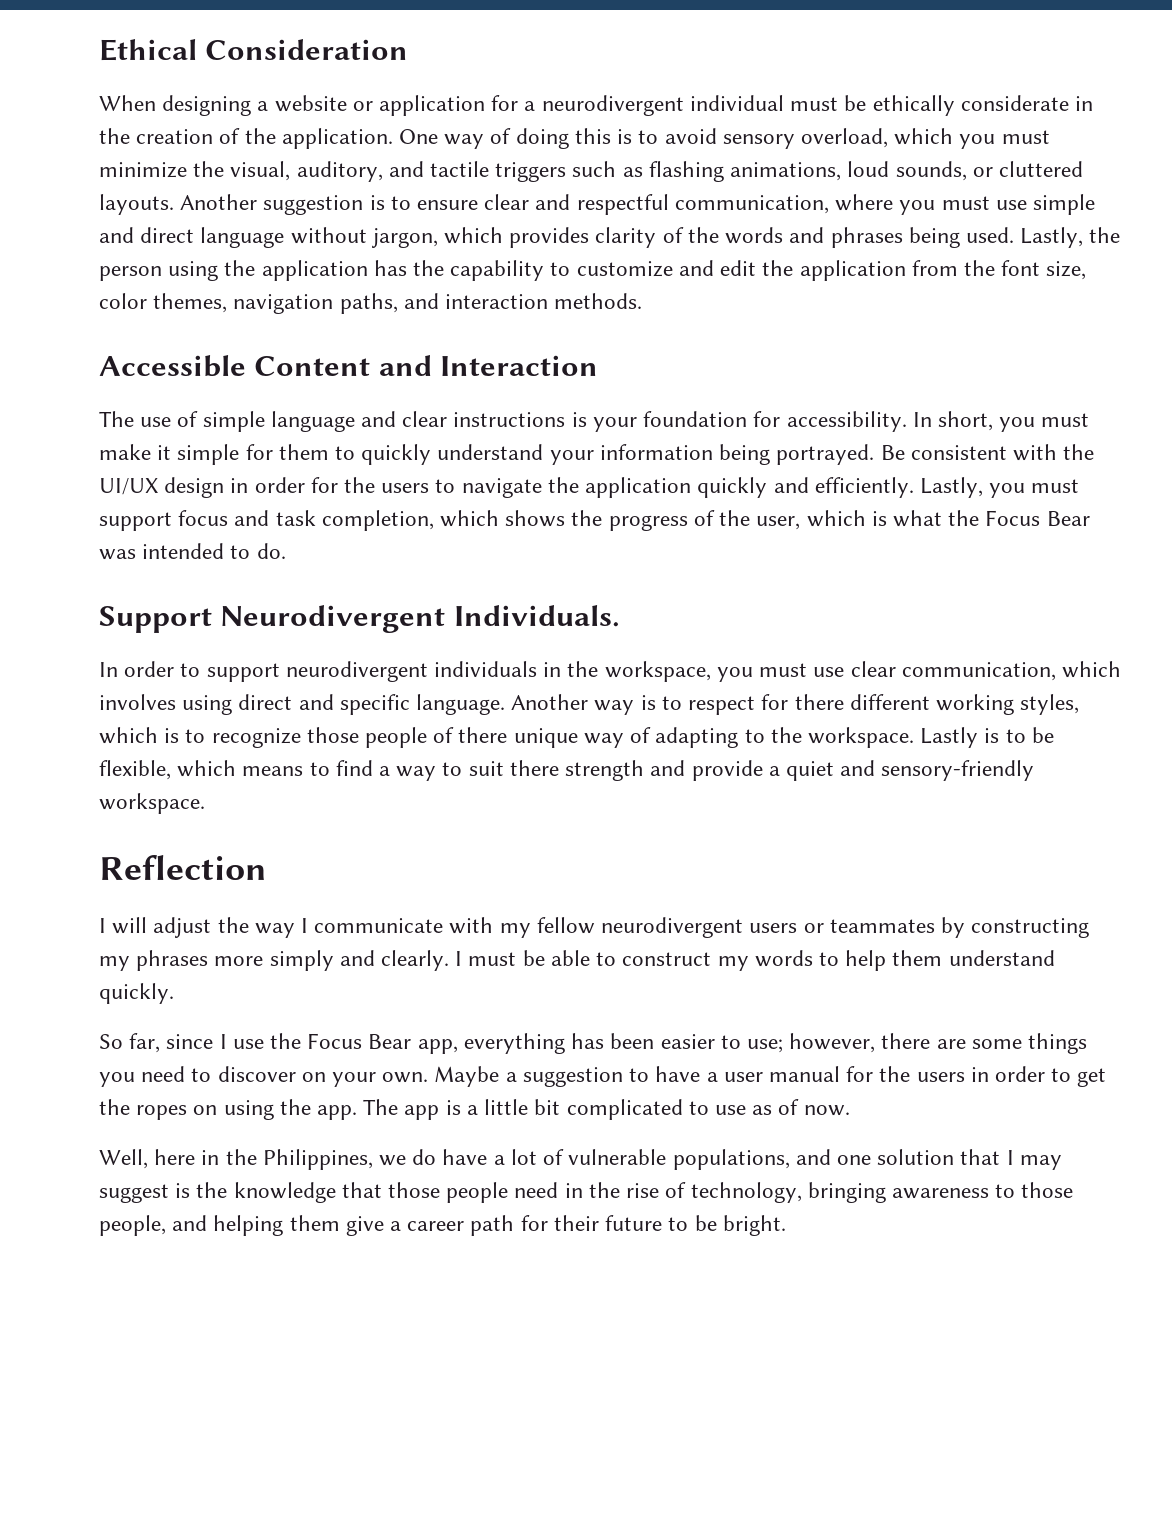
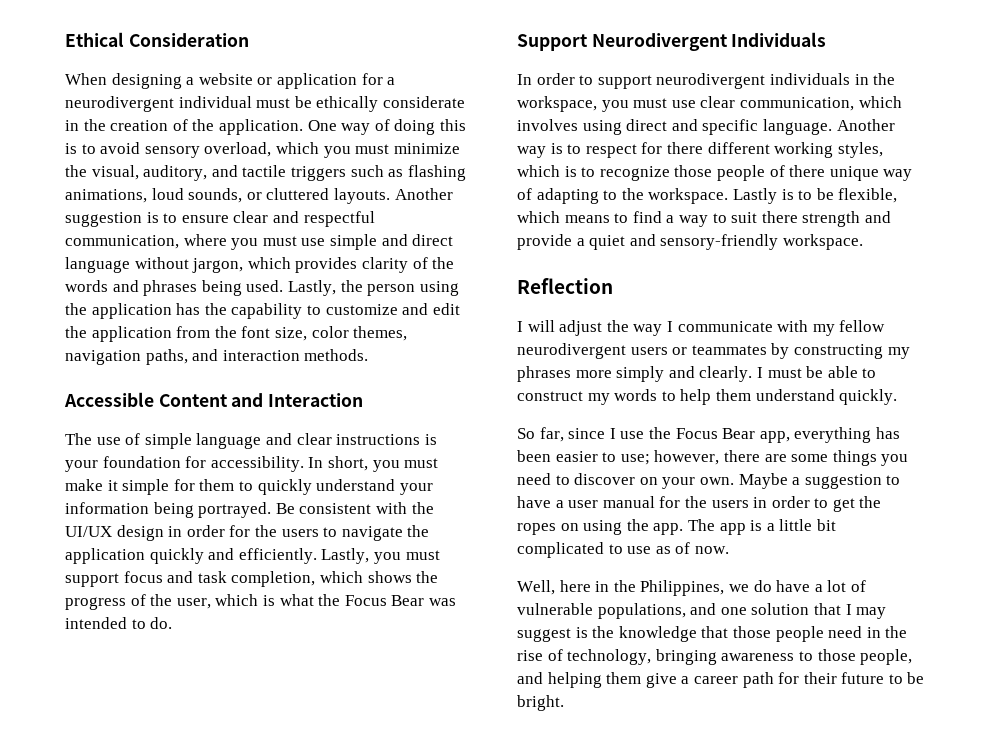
- Support Neurodivergent Individuals.
+ Support Neurodivergent Individuals

